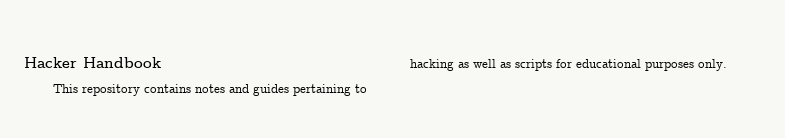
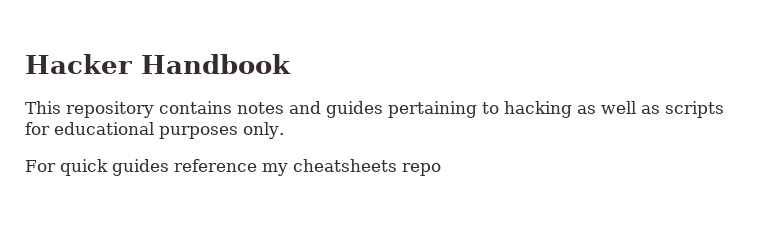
+ For quick guides reference my cheatsheets repo

